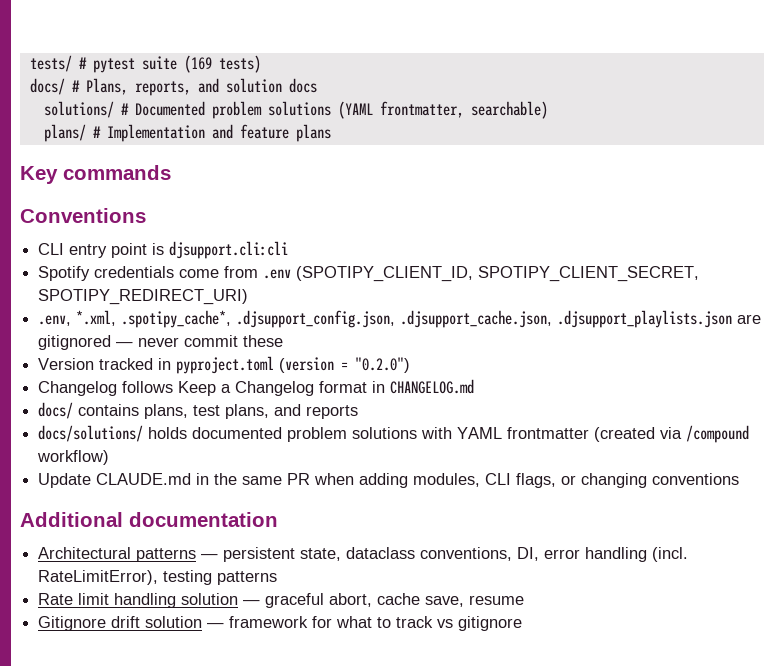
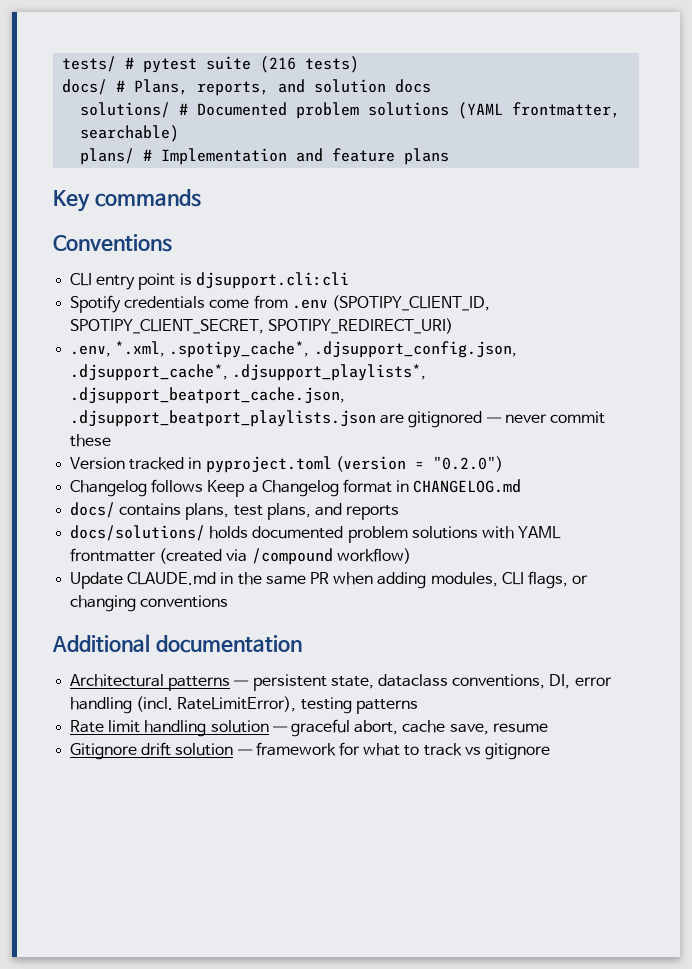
- tests/ # pytest suite (169 tests)
+ tests/ # pytest suite (216 tests)
- .env, *.xml, .spotipy_cache*, .djsupport_config.json, .djsupport_cache.json, .djsupport_playlists.json are gitignored — never commit these
+ .env, *.xml, .spotipy_cache*, .djsupport_config.json, .djsupport_cache*, .djsupport_playlists*, .djsupport_beatport_cache.json, .djsupport_beatport_playlists.json are gitignored — never commit these

